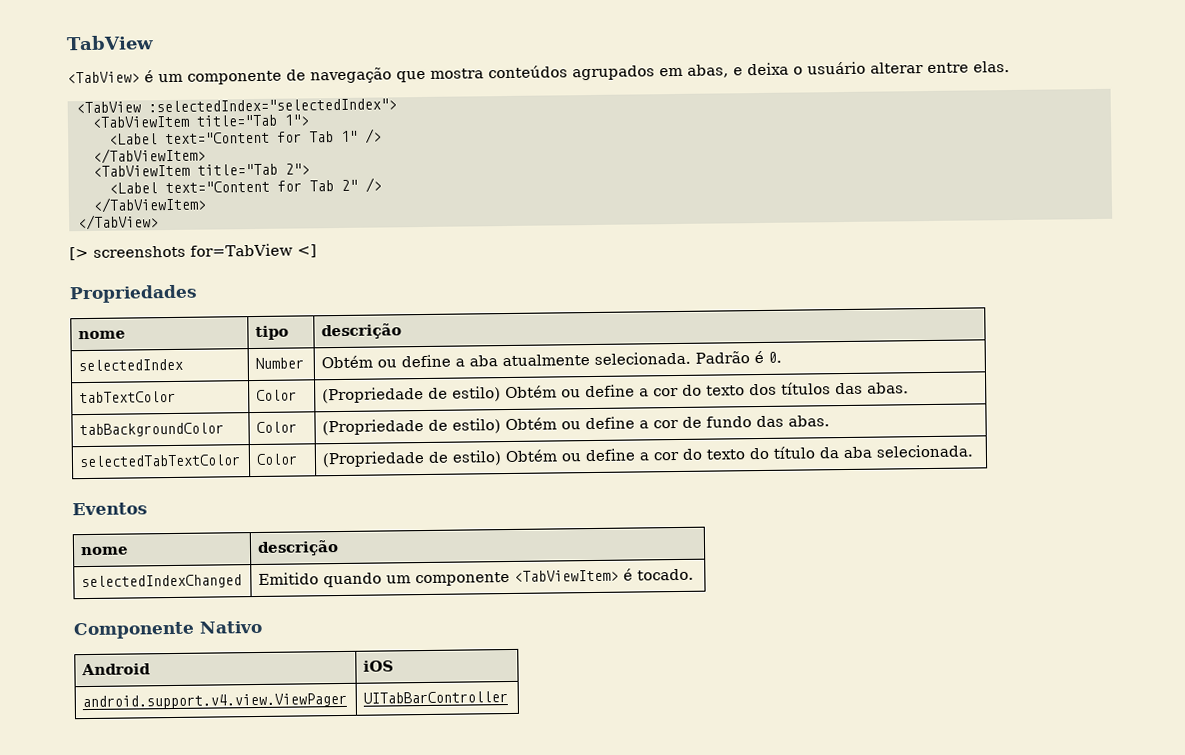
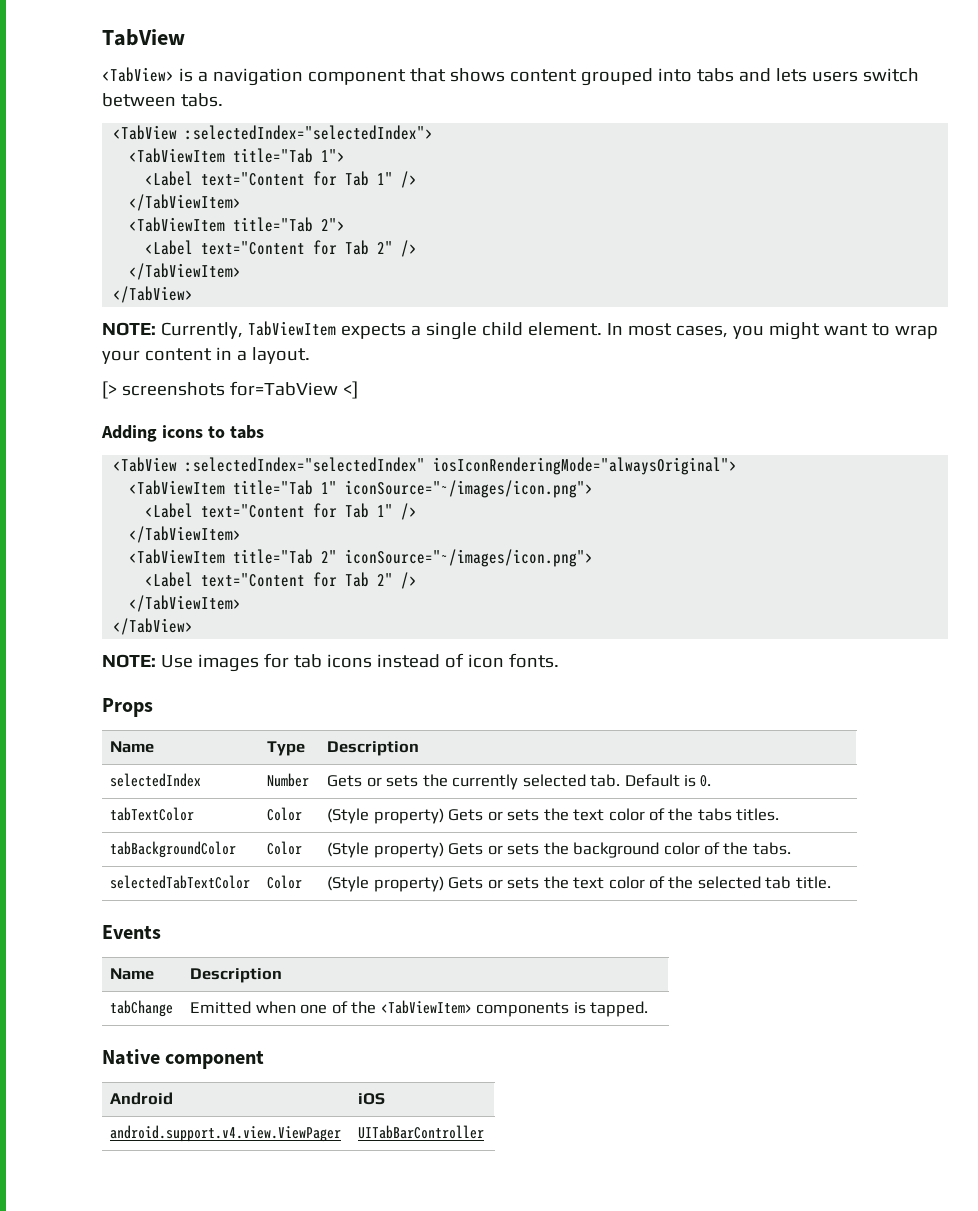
- <TabView> é um componente de navegação que mostra conteúdos agrupados em abas, e deixa o usuário alterar entre elas.
+ <TabView> is a navigation component that shows content grouped into tabs and lets users switch between tabs.
+ NOTE: Currently, TabViewItem expects a single child element. In most cases, you might want to wrap your content in a layout.
  [> screenshots for=TabView <]
- Propriedades
- nome | tipo | descrição
- selectedIndex | Number | Obtém ou define a aba atualmente selecionada. Padrão é 0.
- tabTextColor | Color | (Propriedade de estilo) Obtém ou define a cor do texto dos títulos das abas.
- tabBackgroundColor | Color | (Propriedade de estilo) Obtém ou define a cor de fundo das abas.
- selectedTabTextColor | Color | (Propriedade de estilo) Obtém ou define a cor do texto do título da aba selecionada.
- Eventos
- nome | descrição
- selectedIndexChanged | Emitido quando um componente <TabViewItem> é tocado.
- Componente Nativo
+ Adding icons to tabs
+ <TabView :selectedIndex="selectedIndex" iosIconRenderingMode="alwaysOriginal">
+ <TabViewItem title="Tab 1" iconSource="~/images/icon.png">
+ <Label text="Content for Tab 1" />
+ </TabViewItem>
+ <TabViewItem title="Tab 2" iconSource="~/images/icon.png">
+ <Label text="Content for Tab 2" />
+ </TabViewItem>
+ </TabView>
+ NOTE: Use images for tab icons instead of icon fonts.
+ Props
+ Name | Type | Description
+ selectedIndex | Number | Gets or sets the currently selected tab. Default is 0.
+ tabTextColor | Color | (Style property) Gets or sets the text color of the tabs titles.
+ tabBackgroundColor | Color | (Style property) Gets or sets the background color of the tabs.
+ selectedTabTextColor | Color | (Style property) Gets or sets the text color of the selected tab title.
+ Events
+ Name | Description
+ tabChange | Emitted when one of the <TabViewItem> components is tapped.
+ Native component

